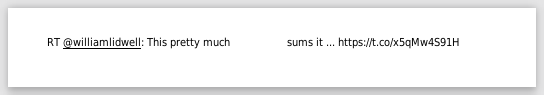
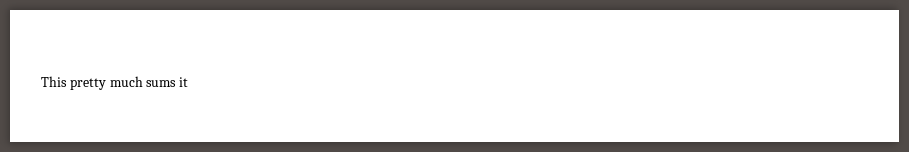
- RT @williamlidwell: This pretty much sums it ... https://t.co/x5qMw4S91H
+ This pretty much sums it

